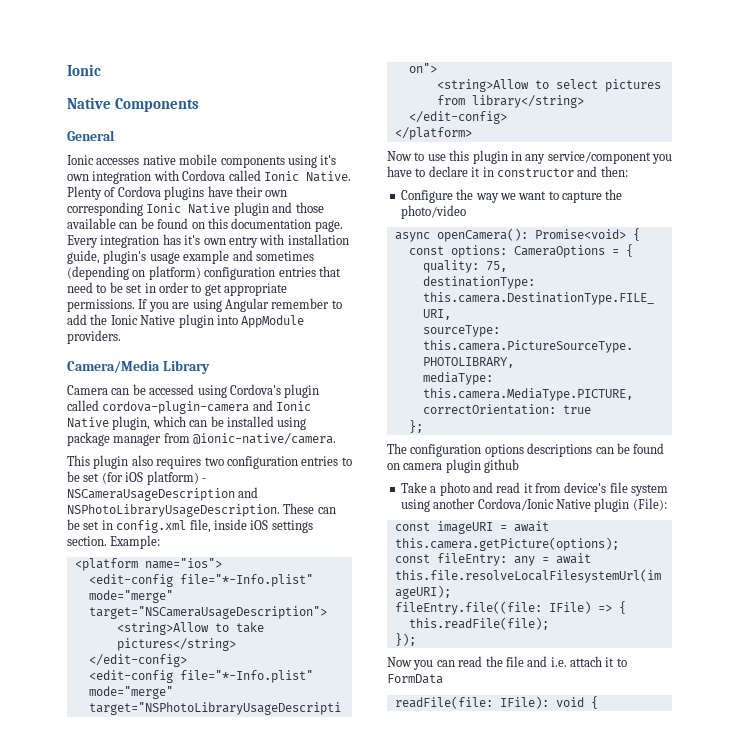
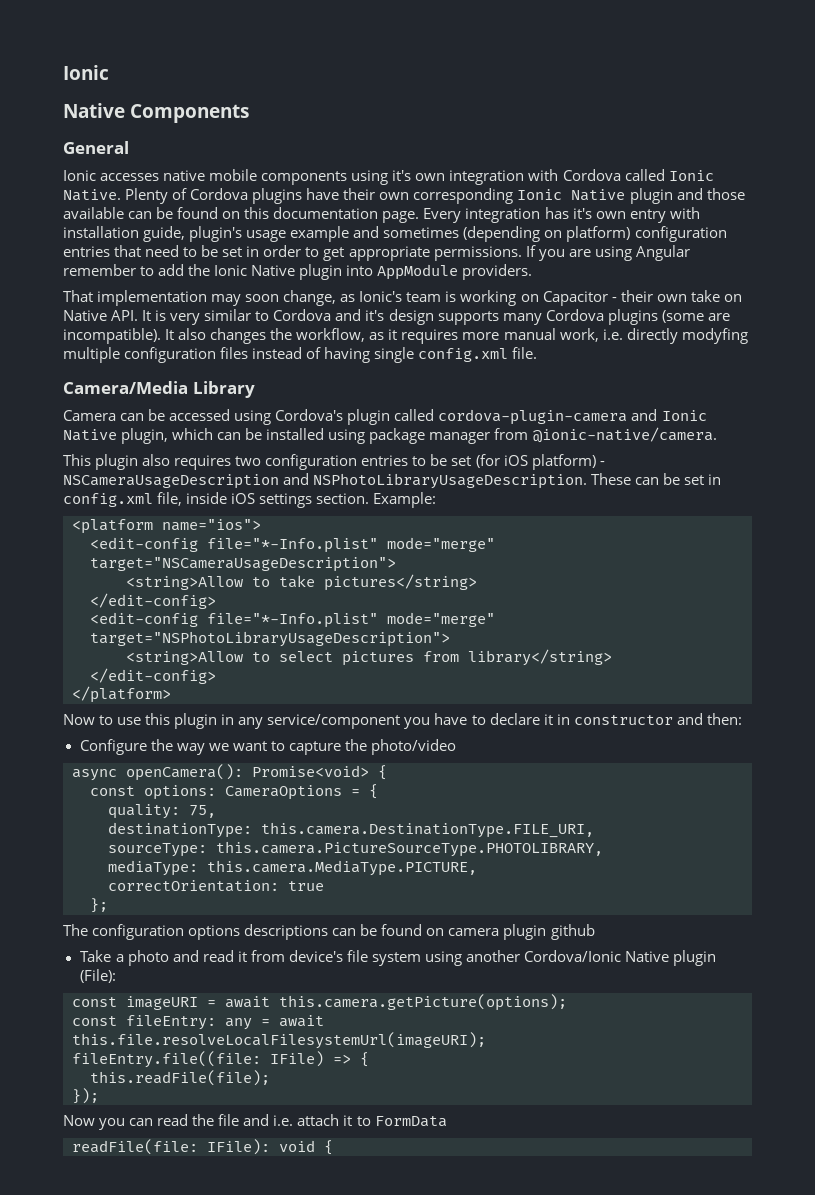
+ That implementation may soon change, as Ionic's team is working on Capacitor - their own take on Native API. It is very similar to Cordova and it's design supports many Cordova plugins (some are incompatible). It also changes the workflow, as it requires more manual work, i.e. directly modyfing multiple configuration files instead of having single config.xml file.

